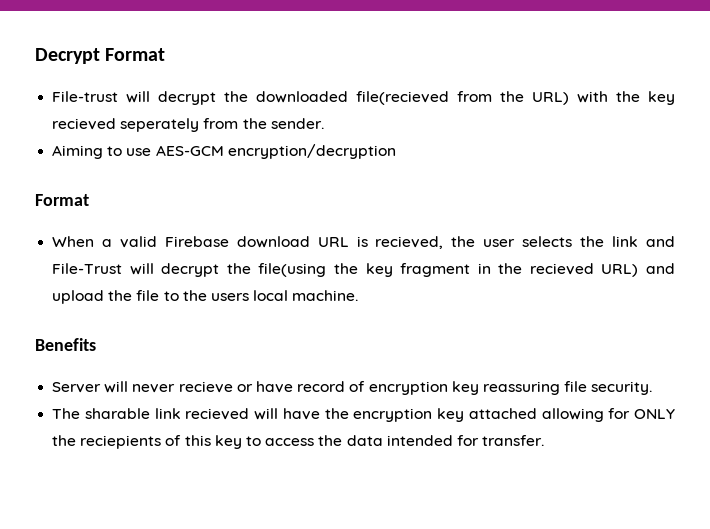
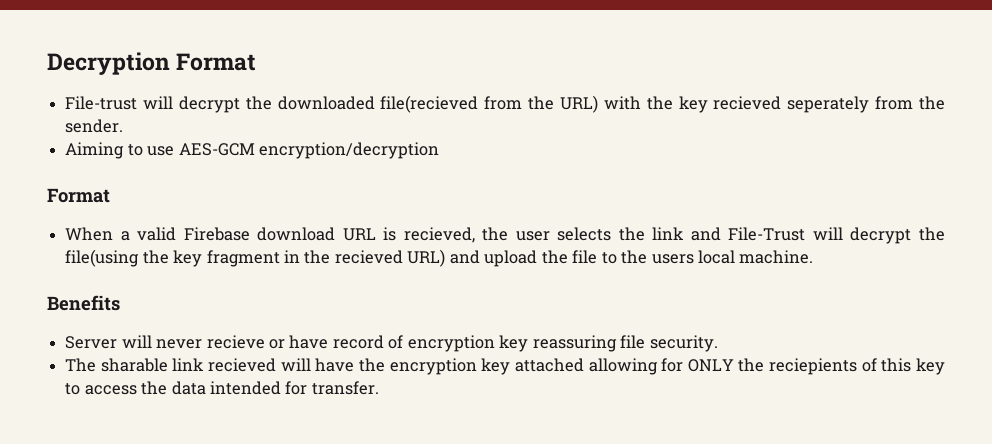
- Decrypt Format
+ Decryption Format

